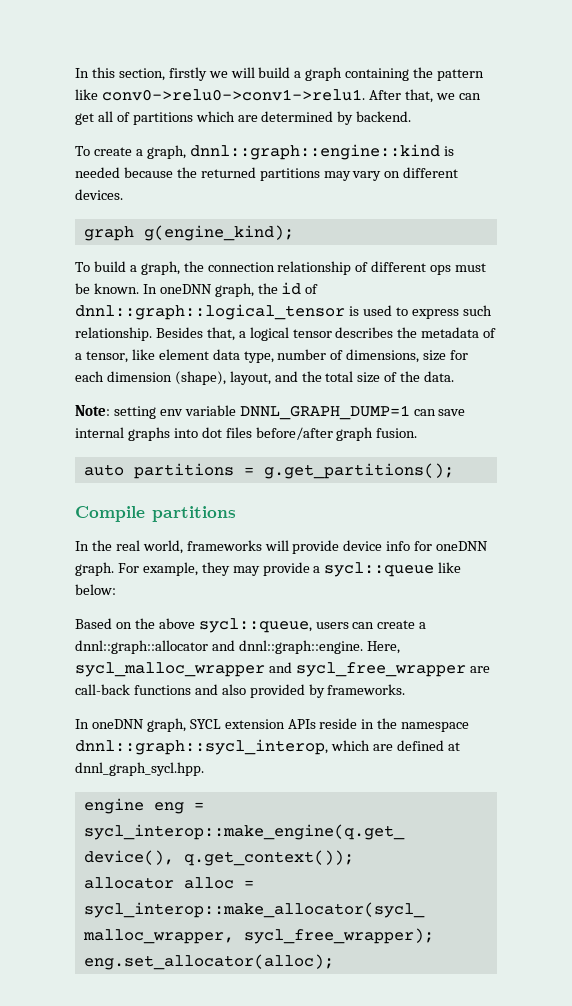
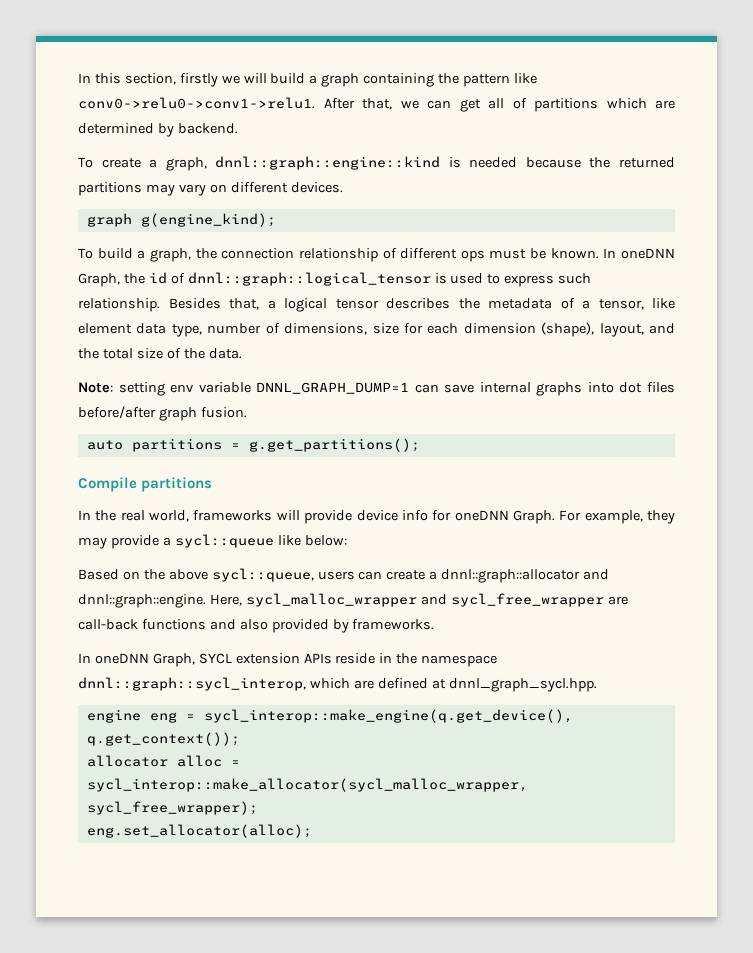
- In oneDNN graph, the id of dnnl::graph::logical_tensor is used to express such relationship.
+ In oneDNN Graph, the id of dnnl::graph::logical_tensor is used to express such relationship.
- In the real world, frameworks will provide device info for oneDNN graph.
+ In the real world, frameworks will provide device info for oneDNN Graph.
- In oneDNN graph, SYCL extension APIs reside in the namespace dnnl::graph::sycl_interop, which are defined at dnnl_graph_sycl.hpp.
+ In oneDNN Graph, SYCL extension APIs reside in the namespace dnnl::graph::sycl_interop, which are defined at dnnl_graph_sycl.hpp.

